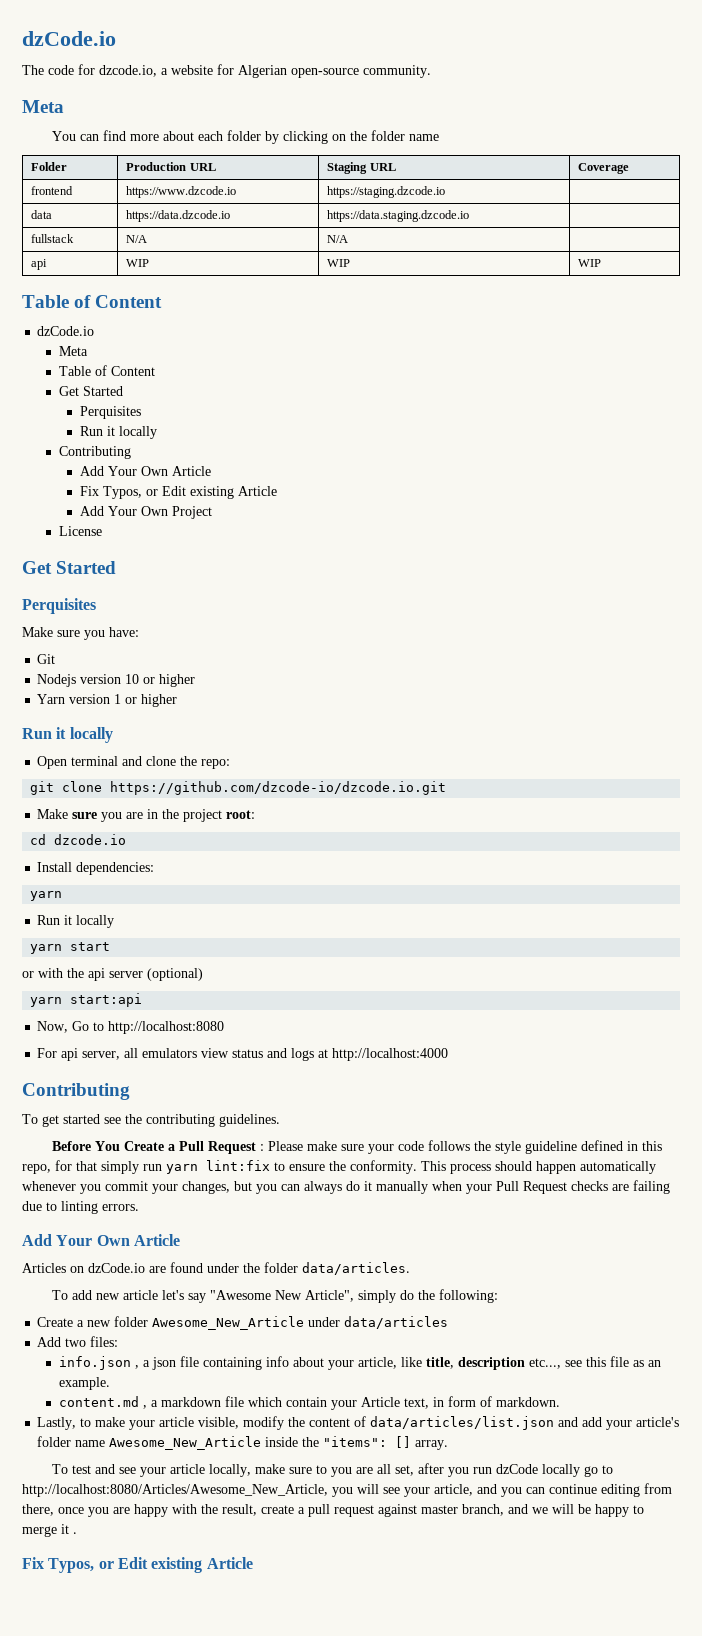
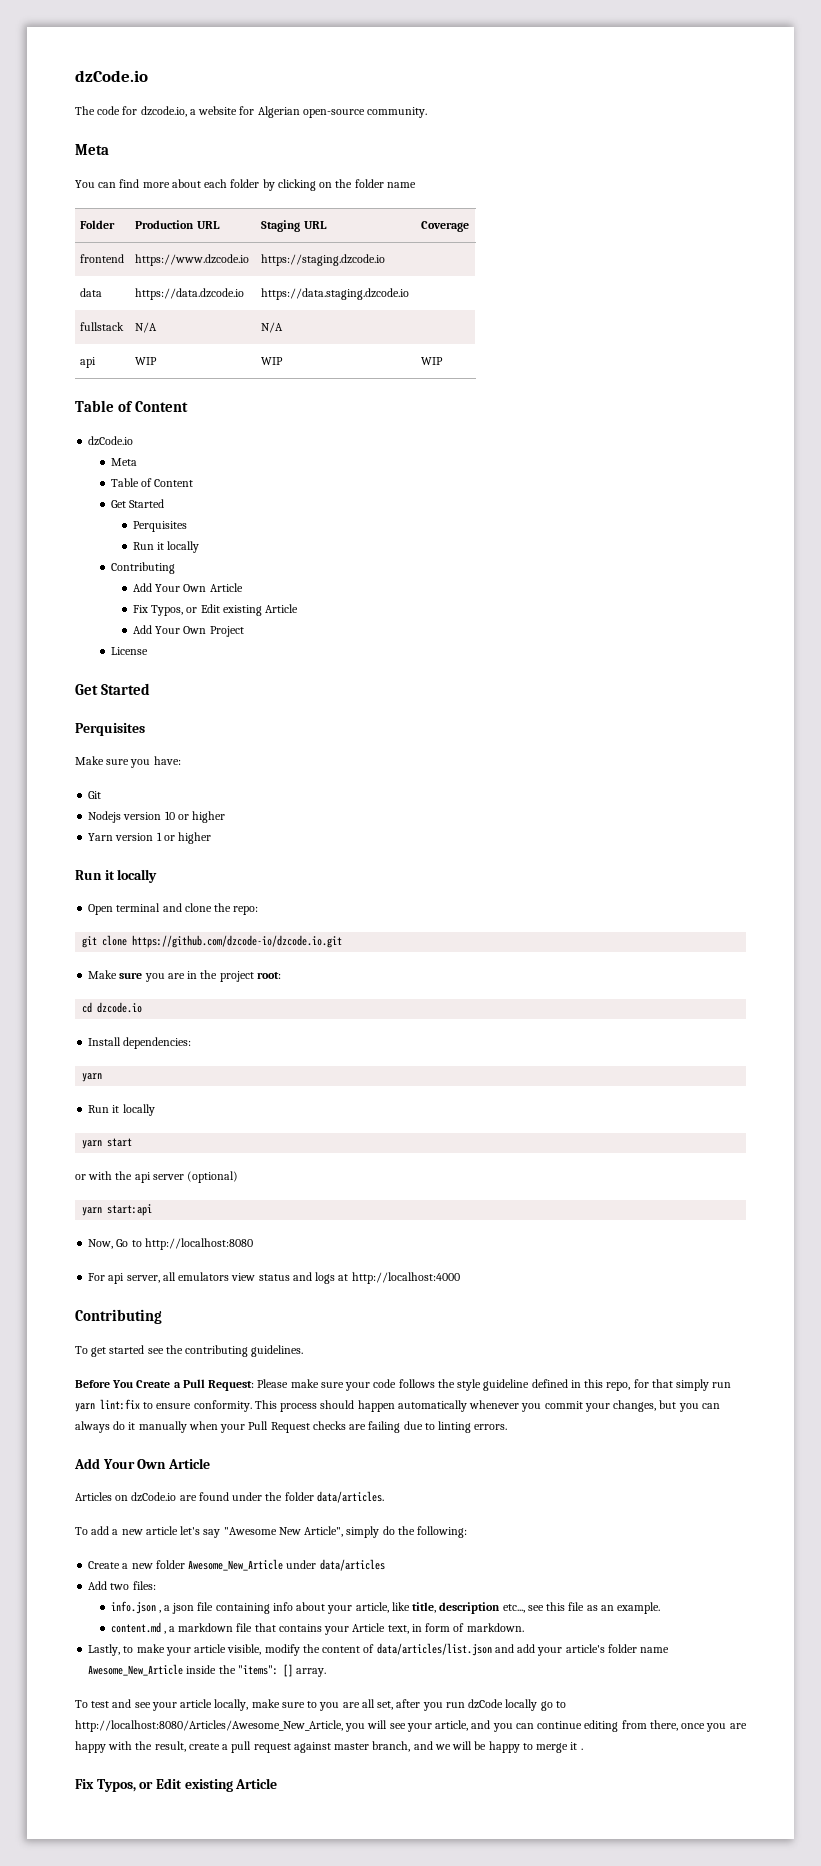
- Before You Create a Pull Request : Please make sure your code follows the style guideline defined in this repo, for that simply run yarn lint:fix to ensure the conformity.
+ Before You Create a Pull Request: Please make sure your code follows the style guideline defined in this repo, for that simply run yarn lint:fix to ensure conformity.
- To add new article let's say "Awesome New Article", simply do the following:
+ To add a new article let's say "Awesome New Article", simply do the following:
- content.md , a markdown file which contain your Article text, in form of markdown.
+ content.md , a markdown file that contains your Article text, in form of markdown.

